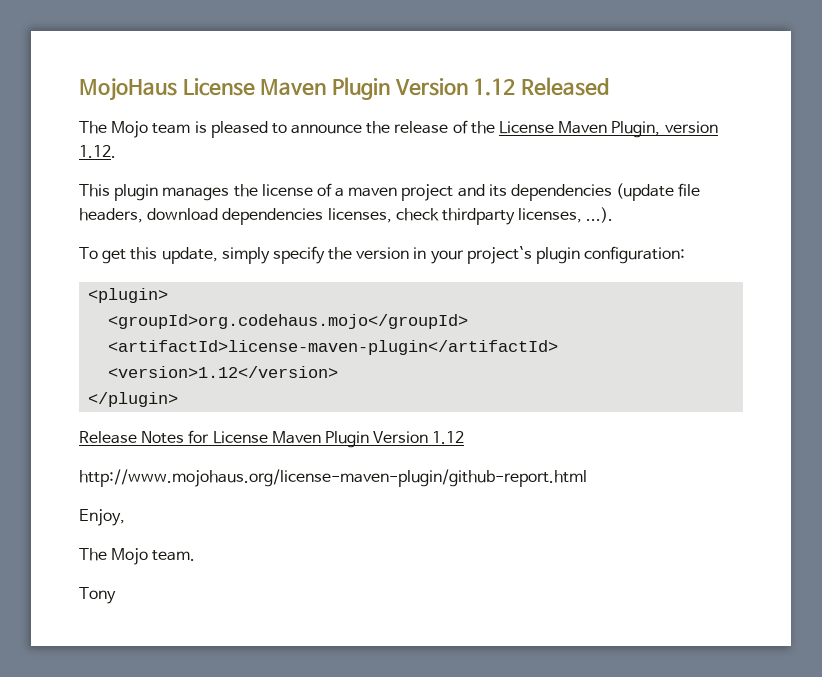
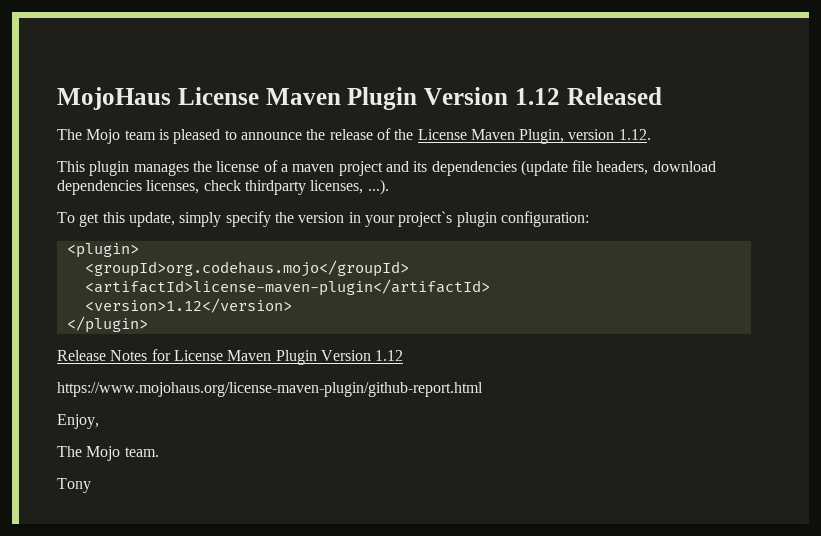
- http://www.mojohaus.org/license-maven-plugin/github-report.html
+ https://www.mojohaus.org/license-maven-plugin/github-report.html

